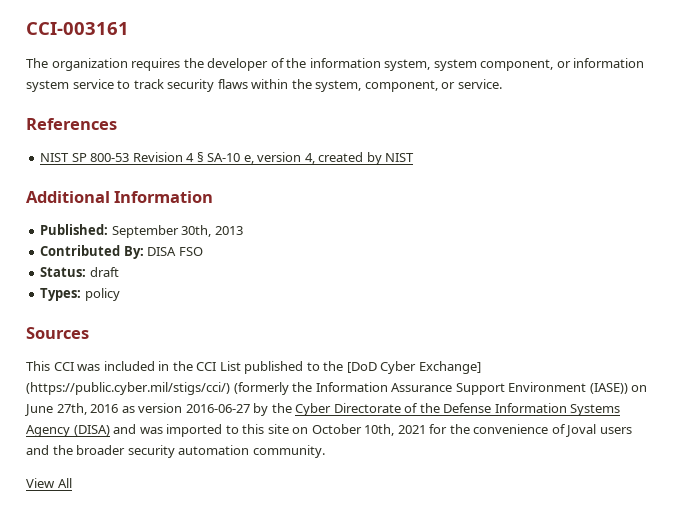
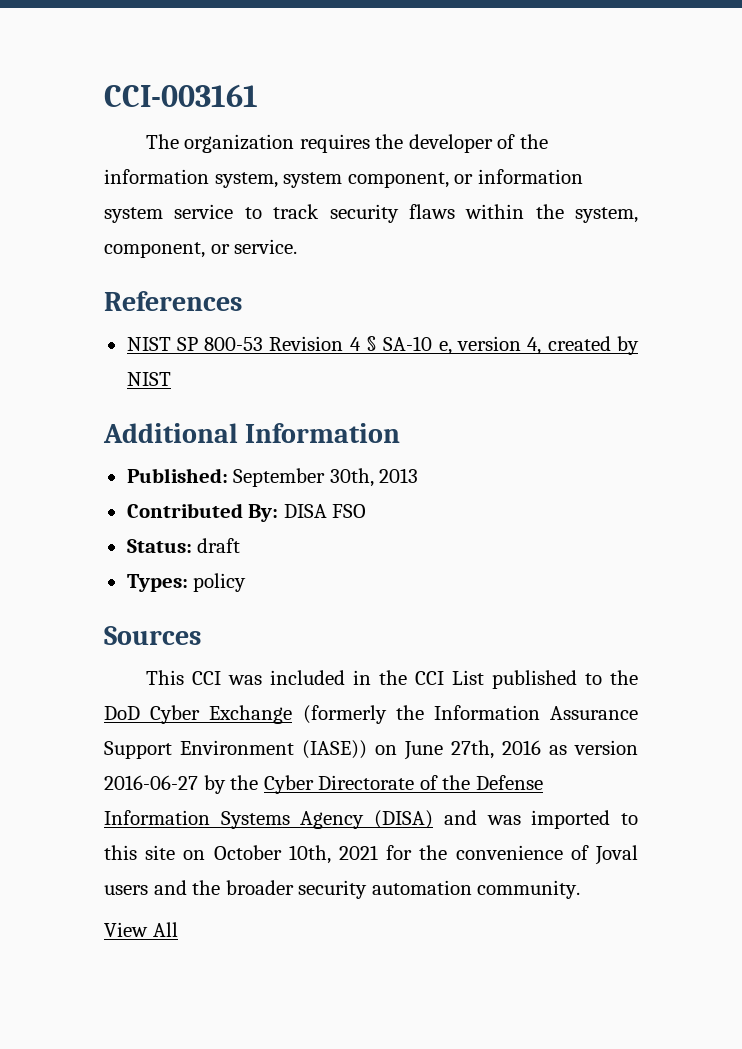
- This CCI was included in the CCI List published to the [DoD Cyber Exchange] (https://public.cyber.mil/stigs/cci/) (formerly the Information Assurance Support Environment (IASE)) on June 27th, 2016 as version 2016-06-27 by the Cyber Directorate of the Defense Information Systems Agency (DISA) and was imported to this site on October 10th, 2021 for the convenience of Joval users and the broader security automation community.
+ This CCI was included in the CCI List published to the DoD Cyber Exchange (formerly the Information Assurance Support Environment (IASE)) on June 27th, 2016 as version 2016-06-27 by the Cyber Directorate of the Defense Information Systems Agency (DISA) and was imported to this site on October 10th, 2021 for the convenience of Joval users and the broader security automation community.

